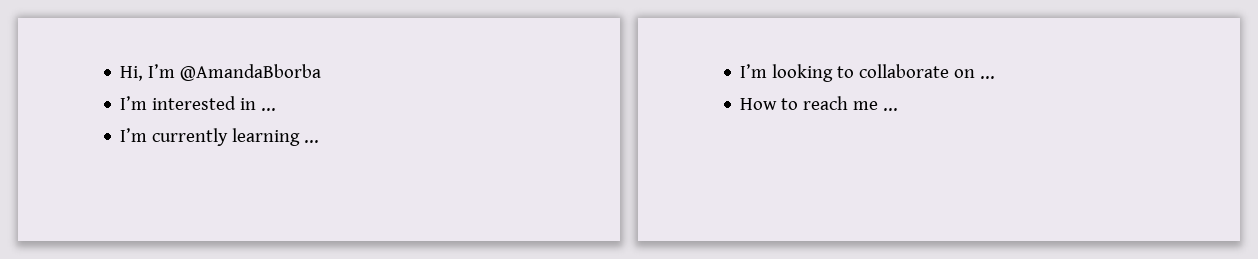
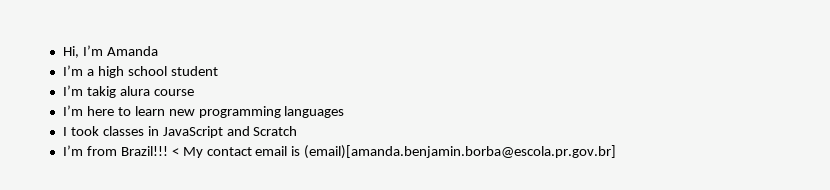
- Hi, I’m @AmandaBborba
- I’m interested in ...
- I’m currently learning ...
- I’m looking to collaborate on ...
- How to reach me ...
+ Hi, I’m Amanda
+ I’m a high school student
+ I’m takig alura course
+ I’m here to learn new programming languages
+ I took classes in JavaScript and Scratch
+ I’m from Brazil!!! < My contact email is (email)[amanda.benjamin.borba@escola.pr.gov.br]

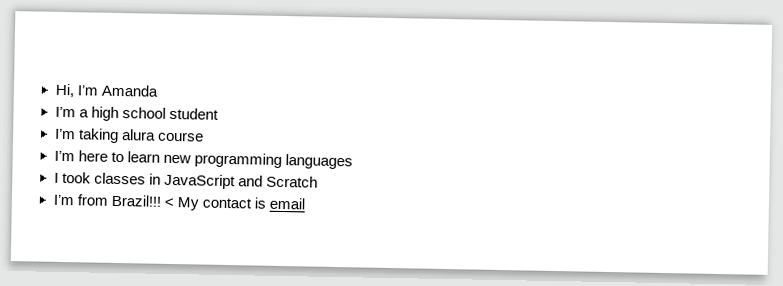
- I’m takig alura course
+ I’m taking alura course
- < My contact email is (email)[amanda.benjamin.borba@escola.pr.gov.br]
+ < My contact is email

